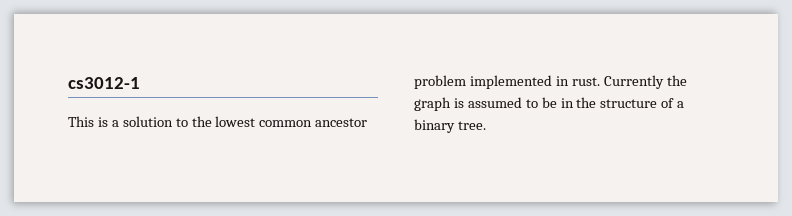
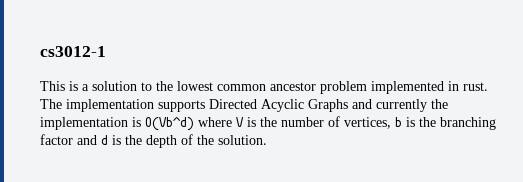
- Currently the graph is assumed to be in the structure of a binary tree.
+ The implementation supports Directed Acyclic Graphs and currently the implementation is O(Vb^d) where V is the number of vertices, b is the branching factor and d is the depth of the solution.

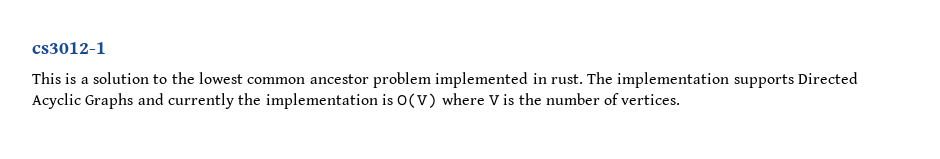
- The implementation supports Directed Acyclic Graphs and currently the implementation is O(Vb^d) where V is the number of vertices, b is the branching factor and d is the depth of the solution.
+ The implementation supports Directed Acyclic Graphs and currently the implementation is O(V) where V is the number of vertices.

